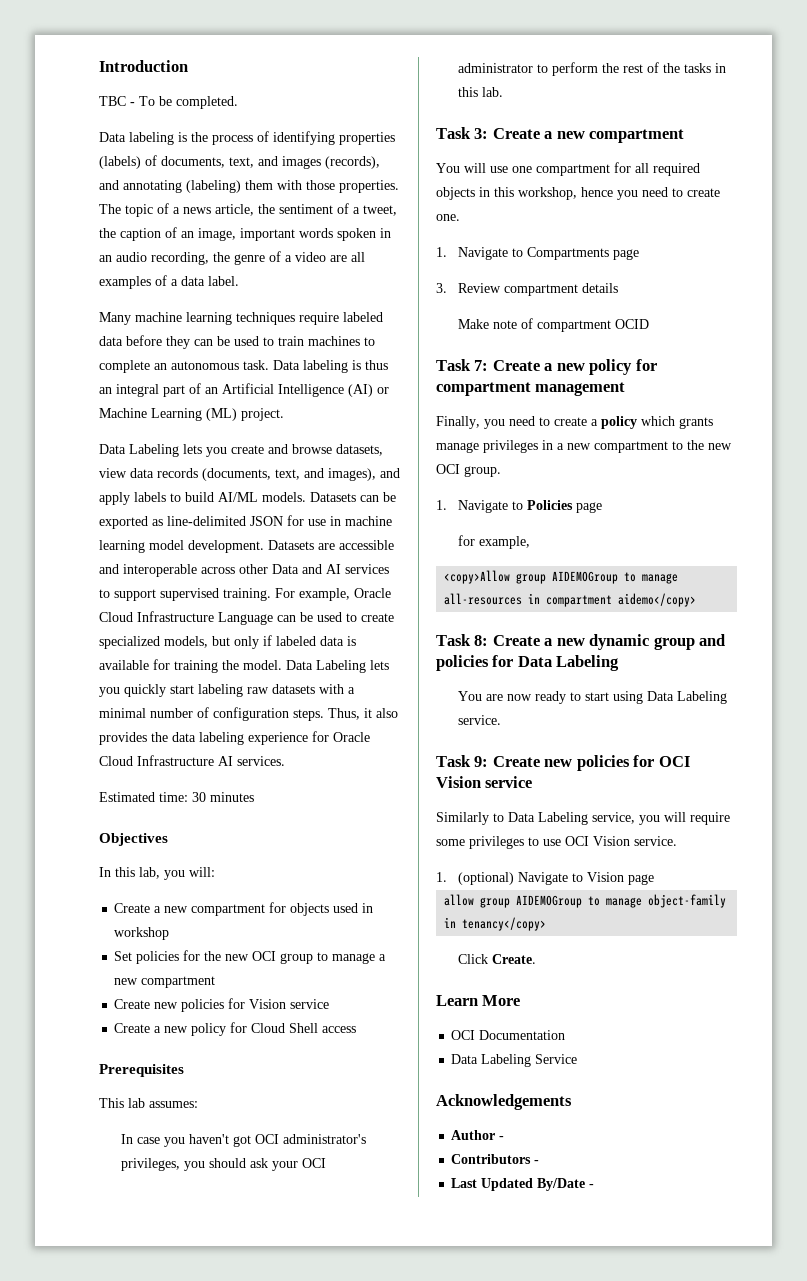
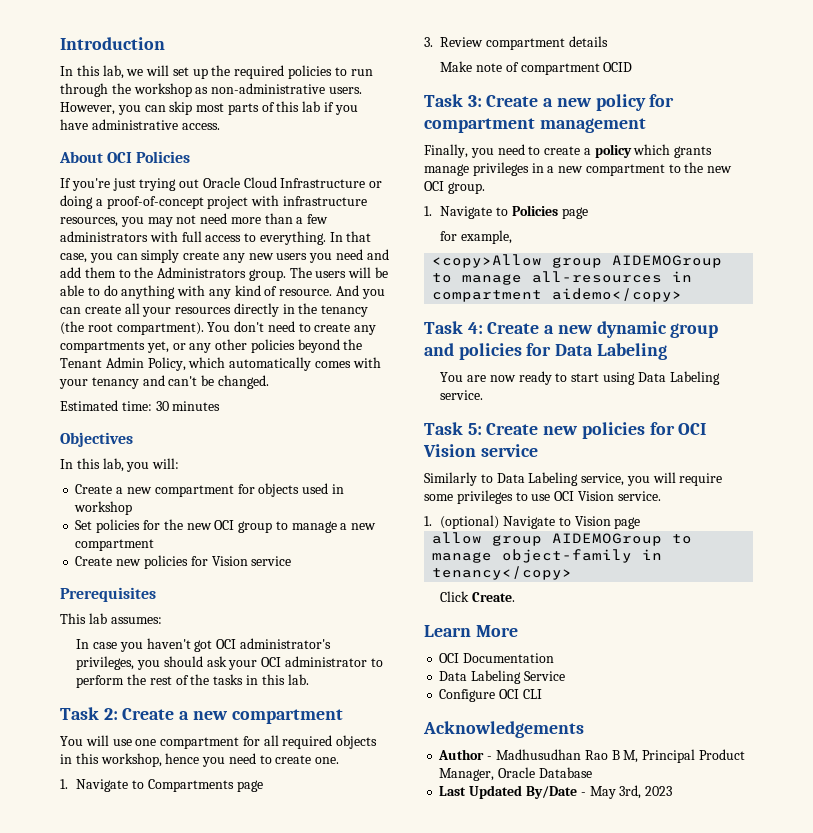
- TBC - To be completed.
- Data labeling is the process of identifying properties (labels) of documents, text, and images (records), and annotating (labeling) them with those properties. The topic of a news article, the sentiment of a tweet, the caption of an image, important words spoken in an audio recording, the genre of a video are all examples of a data label.
- Many machine learning techniques require labeled data before they can be used to train machines to complete an autonomous task. Data labeling is thus an integral part of an Artificial Intelligence (AI) or Machine Learning (ML) project.
- Data Labeling lets you create and browse datasets, view data records (documents, text, and images), and apply labels to build AI/ML models. Datasets can be exported as line-delimited JSON for use in machine learning model development. Datasets are accessible and interoperable across other Data and AI services to support supervised training. For example, Oracle Cloud Infrastructure Language can be used to create specialized models, but only if labeled data is available for training the model. Data Labeling lets you quickly start labeling raw datasets with a minimal number of configuration steps. Thus, it also provides the data labeling experience for Oracle Cloud Infrastructure AI services.
+ In this lab, we will set up the required policies to run through the workshop as non-administrative users. However, you can skip most parts of this lab if you have administrative access.
+ About OCI Policies
+ If you're just trying out Oracle Cloud Infrastructure or doing a proof-of-concept project with infrastructure resources, you may not need more than a few administrators with full access to everything. In that case, you can simply create any new users you need and add them to the Administrators group. The users will be able to do anything with any kind of resource. And you can create all your resources directly in the tenancy (the root compartment). You don't need to create any compartments yet, or any other policies beyond the Tenant Admin Policy, which automatically comes with your tenancy and can't be changed.
- Create a new policy for Cloud Shell access
- Task 3: Create a new compartment
+ Task 2: Create a new compartment
- Task 7: Create a new policy for compartment management
+ Task 3: Create a new policy for compartment management
- Task 8: Create a new dynamic group and policies for Data Labeling
+ Task 4: Create a new dynamic group and policies for Data Labeling
- Task 9: Create new policies for OCI Vision service
+ Task 5: Create new policies for OCI Vision service
+ Configure OCI CLI
- Author -
- Contributors -
+ Author - Madhusudhan Rao B M, Principal Product Manager, Oracle Database
- Last Updated By/Date -
+ Last Updated By/Date - May 3rd, 2023

